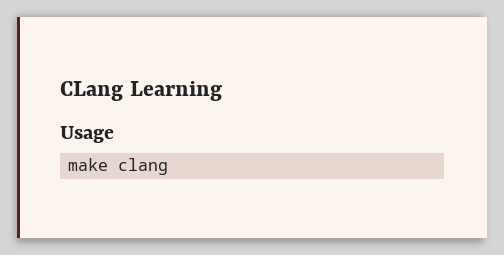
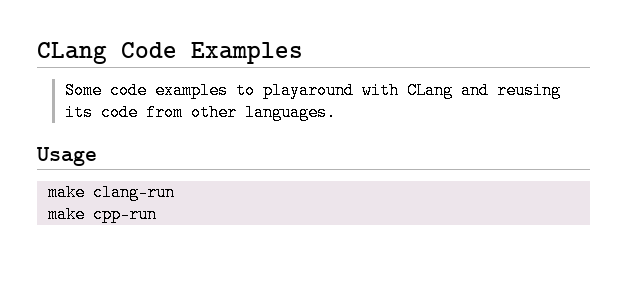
- CLang Learning
+ CLang Code Examples
+ Some code examples to playaround with CLang and reusing its code from other languages.
- make clang
+ make clang-run
+ make cpp-run

